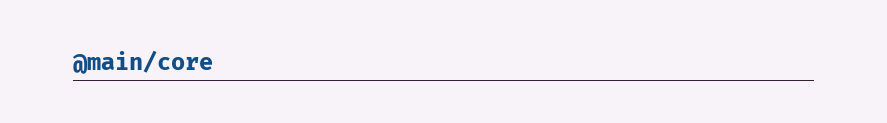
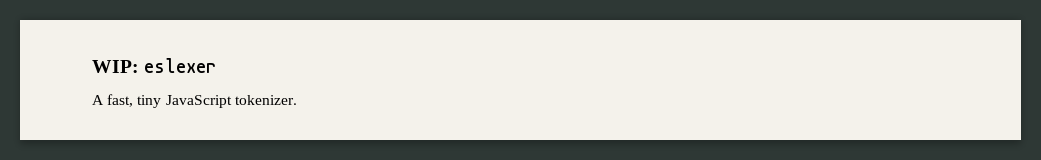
- @main/core
+ WIP: eslexer
+ A fast, tiny JavaScript tokenizer.

